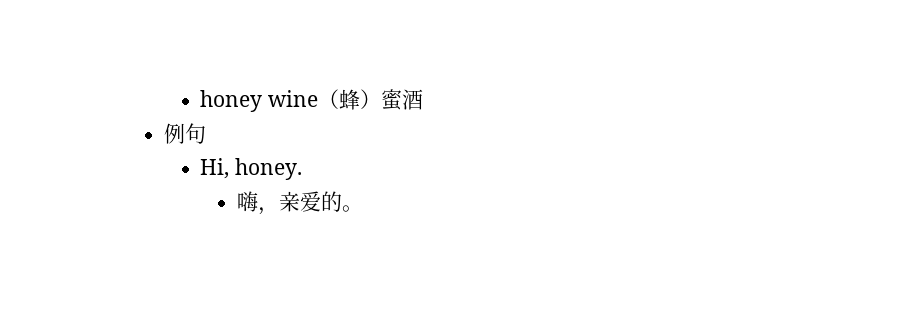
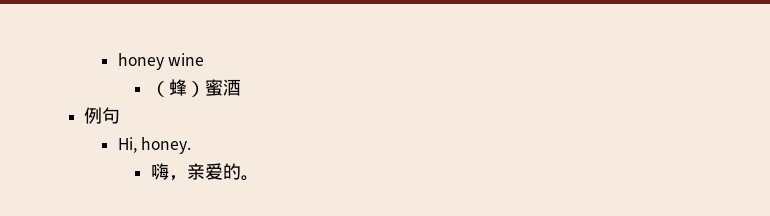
- honey wine（蜂）蜜酒
+ honey wine
+ （蜂）蜜酒

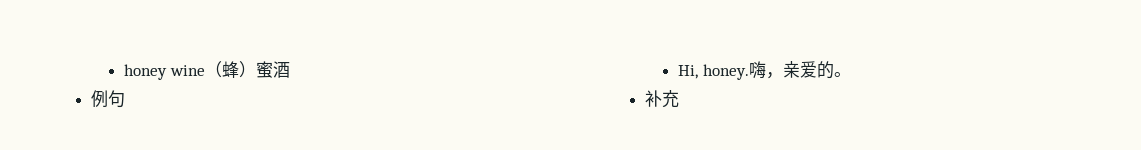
- honey wine
- （蜂）蜜酒
+ honey wine（蜂）蜜酒
- Hi, honey.
- 嗨，亲爱的。
+ Hi, honey.嗨，亲爱的。
+ 补充

